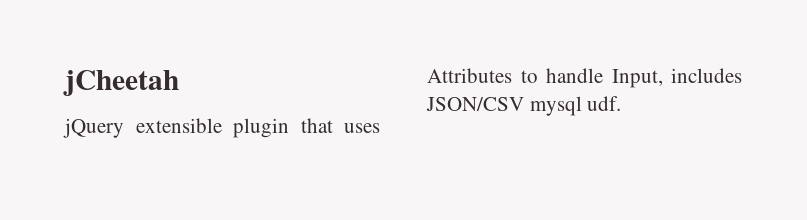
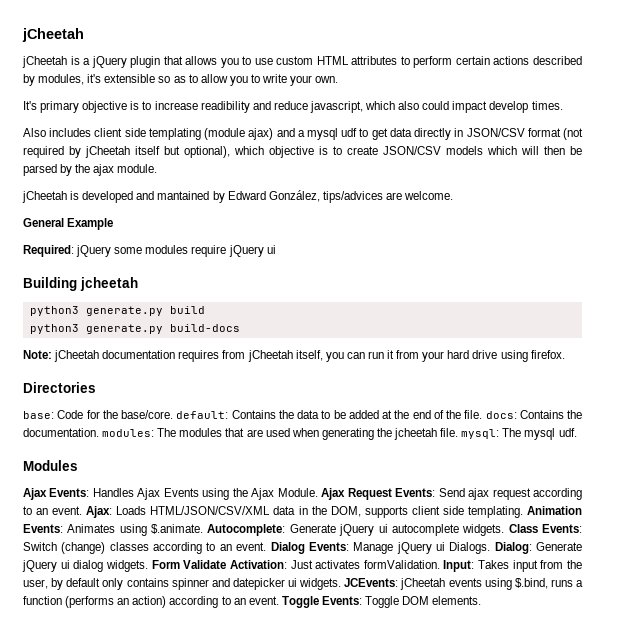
- jQuery extensible plugin that uses Attributes to handle Input, includes JSON/CSV mysql udf.
+ jCheetah is a jQuery plugin that allows you to use custom HTML attributes to perform certain actions described by modules, it's extensible so as to allow you to write your own.
+ It's primary objective is to increase readibility and reduce javascript, which also could impact develop times.
+ Also includes client side templating (module ajax) and a mysql udf to get data directly in JSON/CSV format (not required by jCheetah itself but optional), which objective is to create JSON/CSV models which will then be parsed by the ajax module.
+ jCheetah is developed and mantained by Edward González, tips/advices are welcome.
+ General Example
+ Required: jQuery some modules require jQuery ui
+ Building jcheetah
+ python3 generate.py build
+ python3 generate.py build-docs
+ Note: jCheetah documentation requires from jCheetah itself, you can run it from your hard drive using firefox.
+ Directories
+ base: Code for the base/core. default: Contains the data to be added at the end of the file. docs: Contains the documentation. modules: The modules that are used when generating the jcheetah file. mysql: The mysql udf.
+ Modules
+ Ajax Events: Handles Ajax Events using the Ajax Module. Ajax Request Events: Send ajax request according to an event. Ajax: Loads HTML/JSON/CSV/XML data in the DOM, supports client side templating. Animation Events: Animates using $.animate. Autocomplete: Generate jQuery ui autocomplete widgets. Class Events: Switch (change) classes according to an event. Dialog Events: Manage jQuery ui Dialogs. Dialog: Generate jQuery ui dialog widgets. Form Validate Activation: Just activates formValidation. Input: Takes input from the user, by default only contains spinner and datepicker ui widgets. JCEvents: jCheetah events using $.bind, runs a function (performs an action) according to an event. Toggle Events: Toggle DOM elements.

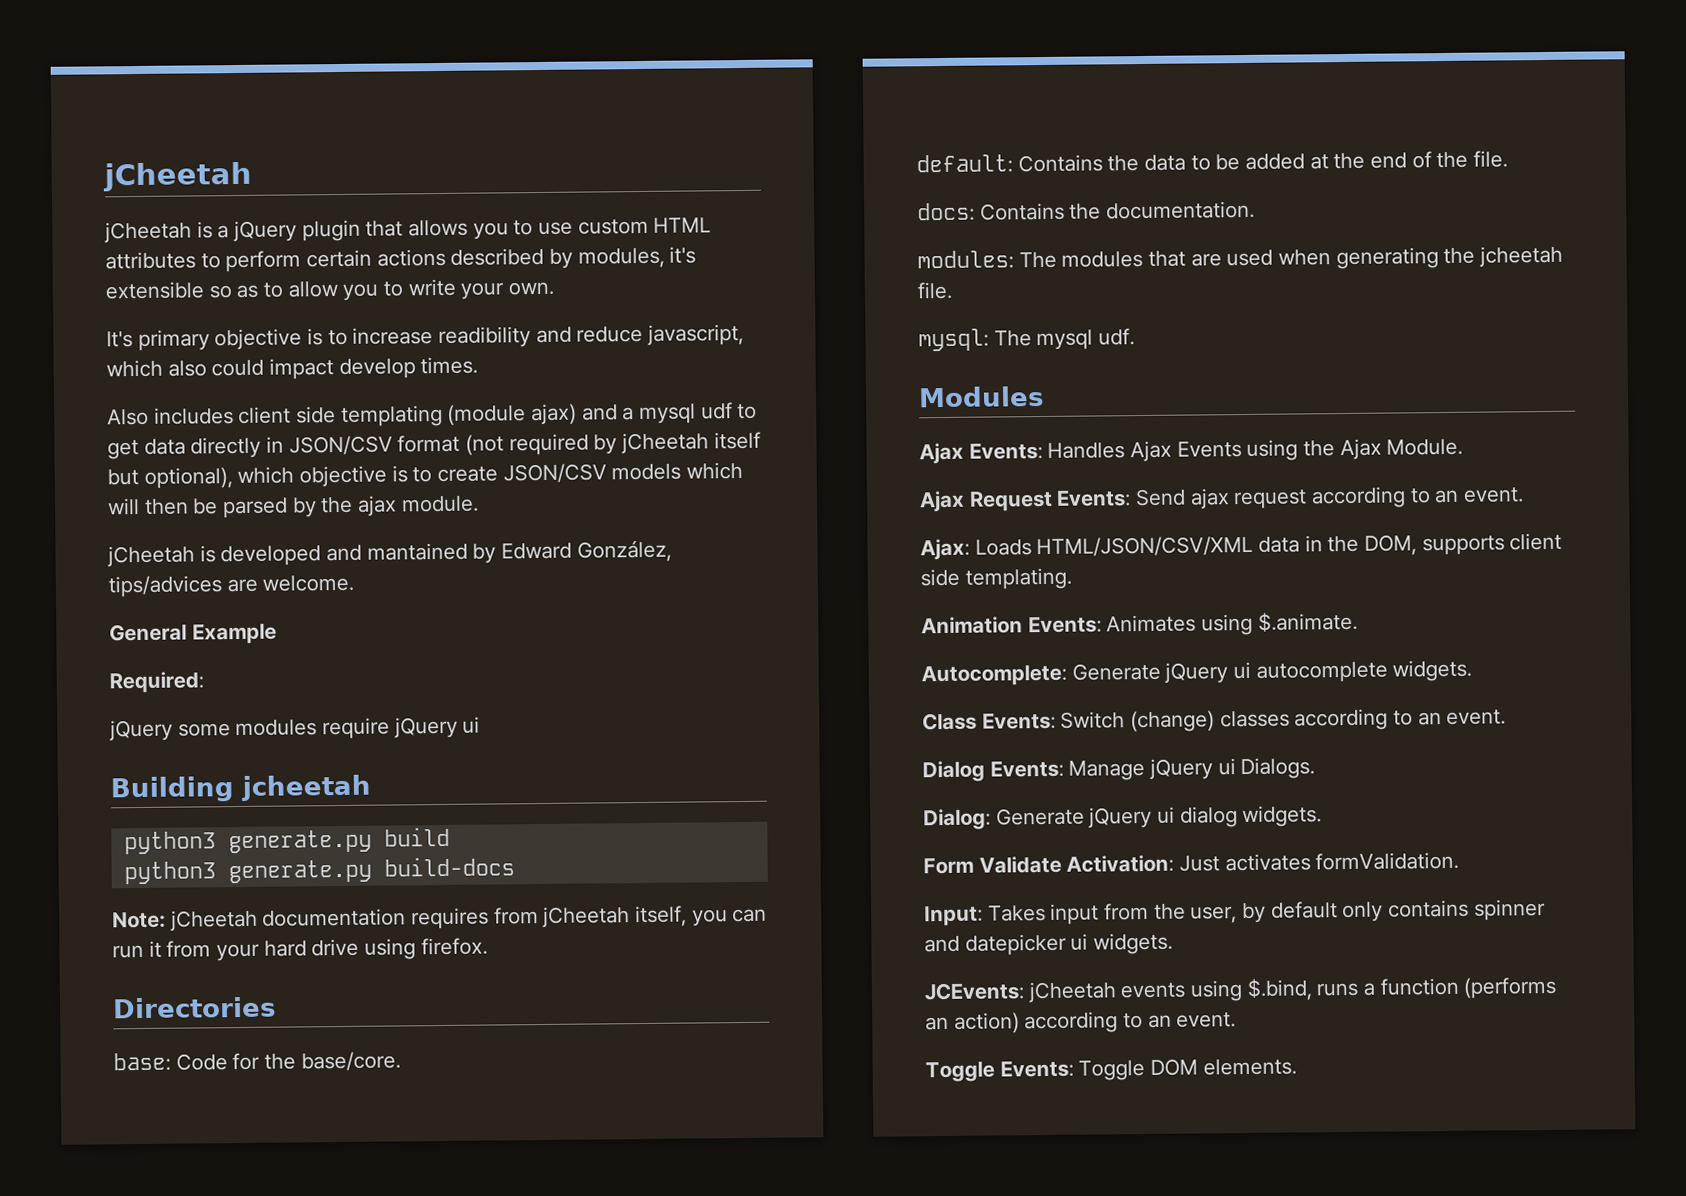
- Required: jQuery some modules require jQuery ui
+ Required:
+ jQuery some modules require jQuery ui
- base: Code for the base/core. default: Contains the data to be added at the end of the file. docs: Contains the documentation. modules: The modules that are used when generating the jcheetah file. mysql: The mysql udf.
+ base: Code for the base/core.
+ default: Contains the data to be added at the end of the file.
+ docs: Contains the documentation.
+ modules: The modules that are used when generating the jcheetah file.
+ mysql: The mysql udf.
- Handles Ajax Events using the Ajax Module. Ajax Request Events:
+ Handles Ajax Events using the Ajax Module.
+ Ajax Request Events:
- Send ajax request according to an event. Ajax:
+ Send ajax request according to an event.
+ Ajax:
- Loads HTML/JSON/CSV/XML data in the DOM, supports client side templating. Animation Events:
+ Loads HTML/JSON/CSV/XML data in the DOM, supports client side templating.
+ Animation Events:
- Animates using $.animate. Autocomplete:
+ Animates using $.animate.
+ Autocomplete:
- Generate jQuery ui autocomplete widgets. Class Events:
+ Generate jQuery ui autocomplete widgets.
+ Class Events:
- Switch (change) classes according to an event. Dialog Events:
+ Switch (change) classes according to an event.
+ Dialog Events:
- Manage jQuery ui Dialogs. Dialog:
+ Manage jQuery ui Dialogs.
+ Dialog:
- Generate jQuery ui dialog widgets. Form Validate Activation:
+ Generate jQuery ui dialog widgets.
+ Form Validate Activation:
- Just activates formValidation. Input:
+ Just activates formValidation.
+ Input:
- Takes input from the user, by default only contains spinner and datepicker ui widgets. JCEvents:
+ Takes input from the user, by default only contains spinner and datepicker ui widgets.
+ JCEvents:
- jCheetah events using $.bind, runs a function (performs an action) according to an event. Toggle Events:
+ jCheetah events using $.bind, runs a function (performs an action) according to an event.
+ Toggle Events:

